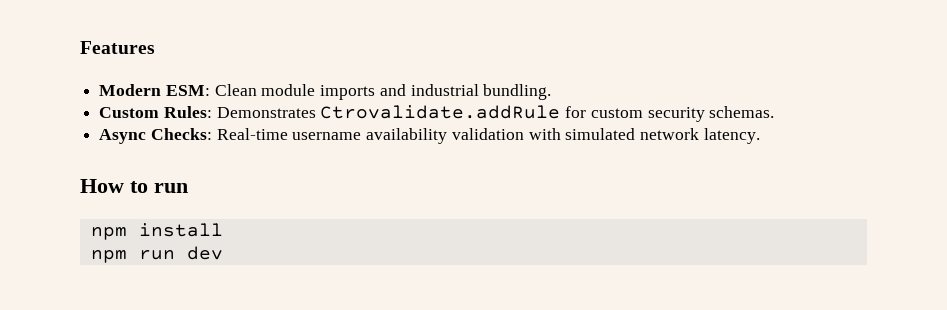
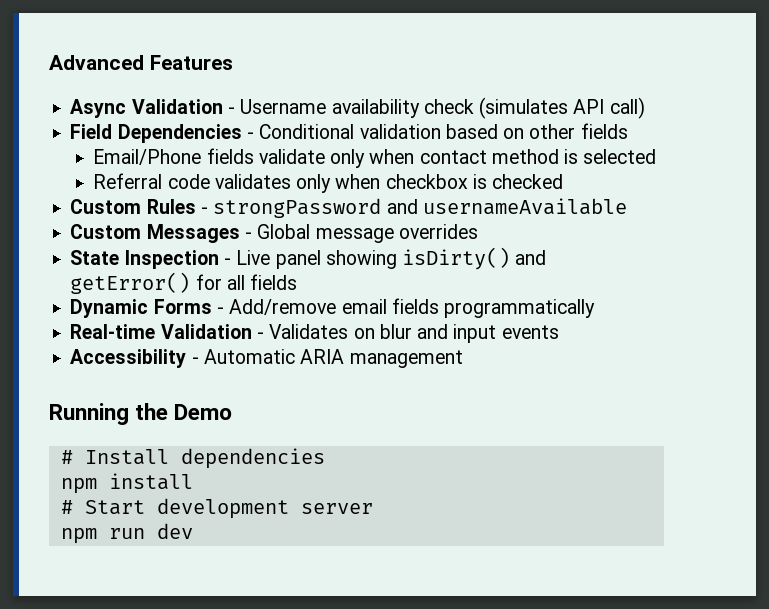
- Features
+ Advanced Features
- Modern ESM: Clean module imports and industrial bundling.
- Custom Rules: Demonstrates Ctrovalidate.addRule for custom security schemas.
- Async Checks: Real-time username availability validation with simulated network latency.
- How to run
+ Async Validation - Username availability check (simulates API call)
+ Field Dependencies - Conditional validation based on other fields
+ Email/Phone fields validate only when contact method is selected
+ Referral code validates only when checkbox is checked
+ Custom Rules - strongPassword and usernameAvailable
+ Custom Messages - Global message overrides
+ State Inspection - Live panel showing isDirty() and getError() for all fields
+ Dynamic Forms - Add/remove email fields programmatically
+ Real-time Validation - Validates on blur and input events
+ Accessibility - Automatic ARIA management
+ Running the Demo
+ # Install dependencies
  npm install
+ # Start development server

